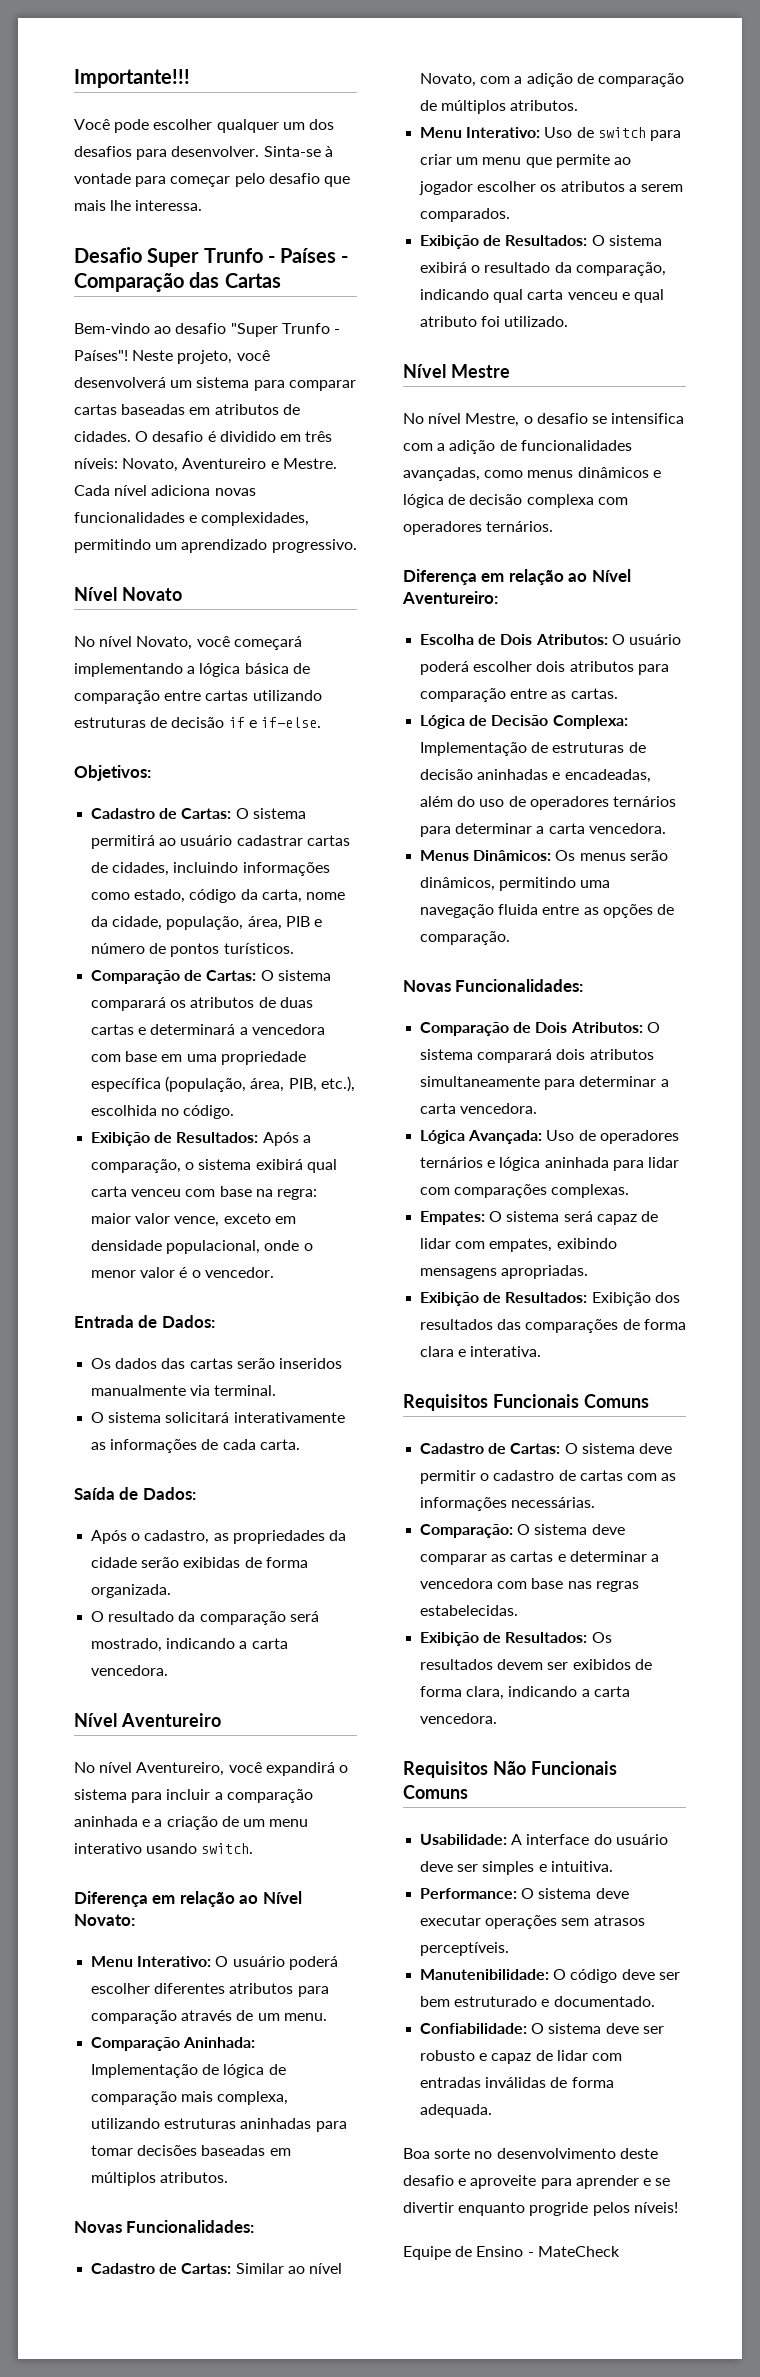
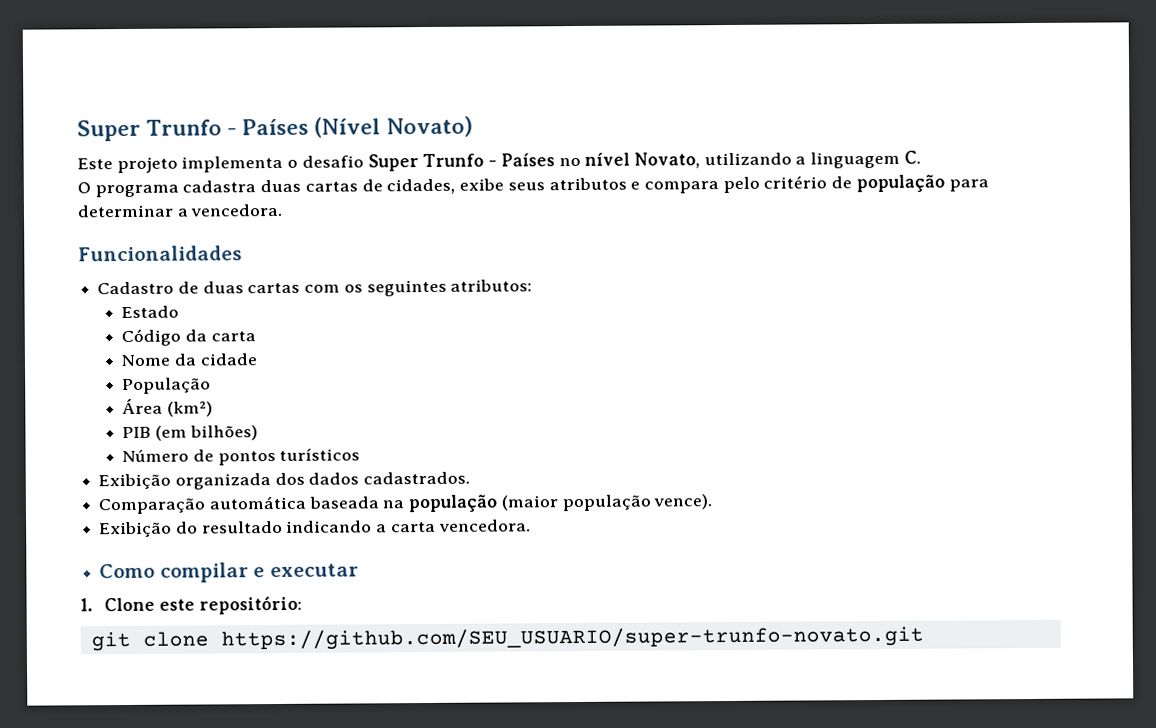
- Importante!!!
- Você pode escolher qualquer um dos desafios para desenvolver. Sinta-se à vontade para começar pelo desafio que mais lhe interessa.
- Desafio Super Trunfo - Países - Comparação das Cartas
- Bem-vindo ao desafio "Super Trunfo - Países"! Neste projeto, você desenvolverá um sistema para comparar cartas baseadas em atributos de cidades. O desafio é dividido em três níveis: Novato, Aventureiro e Mestre. Cada nível adiciona novas funcionalidades e complexidades, permitindo um aprendizado progressivo.
- Nível Novato
- No nível Novato, você começará implementando a lógica básica de comparação entre cartas utilizando estruturas de decisão if e if-else.
- Objetivos:
- Cadastro de Cartas: O sistema permitirá ao usuário cadastrar cartas de cidades, incluindo informações como estado, código da carta, nome da cidade, população, área, PIB e número de pontos turísticos.
- Comparação de Cartas: O sistema comparará os atributos de duas cartas e determinará a vencedora com base em uma propriedade específica (população, área, PIB, etc.), escolhida no código.
- Exibição de Resultados: Após a comparação, o sistema exibirá qual carta venceu com base na regra: maior valor vence, exceto em densidade populacional, onde o menor valor é o vencedor.
- Entrada de Dados:
- Os dados das cartas serão inseridos manualmente via terminal.
- O sistema solicitará interativamente as informações de cada carta.
- Saída de Dados:
- Após o cadastro, as propriedades da cidade serão exibidas de forma organizada.
- O resultado da comparação será mostrado, indicando a carta vencedora.
- Nível Aventureiro
- No nível Aventureiro, você expandirá o sistema para incluir a comparação aninhada e a criação de um menu interativo usando switch.
- Diferença em relação ao Nível Novato:
- Menu Interativo: O usuário poderá escolher diferentes atributos para comparação através de um menu.
- Comparação Aninhada: Implementação de lógica de comparação mais complexa, utilizando estruturas aninhadas para tomar decisões baseadas em múltiplos atributos.
- Novas Funcionalidades:
- Cadastro de Cartas: Similar ao nível Novato, com a adição de comparação de múltiplos atributos.
- Menu Interativo: Uso de switch para criar um menu que permite ao jogador escolher os atributos a serem comparados.
- Exibição de Resultados: O sistema exibirá o resultado da comparação, indicando qual carta venceu e qual atributo foi utilizado.
- Nível Mestre
- No nível Mestre, o desafio se intensifica com a adição de funcionalidades avançadas, como menus dinâmicos e lógica de decisão complexa com operadores ternários.
- Diferença em relação ao Nível Aventureiro:
- Escolha de Dois Atributos: O usuário poderá escolher dois atributos para comparação entre as cartas.
- Lógica de Decisão Complexa: Implementação de estruturas de decisão aninhadas e encadeadas, além do uso de operadores ternários para determinar a carta vencedora.
- Menus Dinâmicos: Os menus serão dinâmicos, permitindo uma navegação fluida entre as opções de comparação.
- Novas Funcionalidades:
- Comparação de Dois Atributos: O sistema comparará dois atributos simultaneamente para determinar a carta vencedora.
- Lógica Avançada: Uso de operadores ternários e lógica aninhada para lidar com comparações complexas.
- Empates: O sistema será capaz de lidar com empates, exibindo mensagens apropriadas.
- Exibição de Resultados: Exibição dos resultados das comparações de forma clara e interativa.
- Requisitos Funcionais Comuns
- Cadastro de Cartas: O sistema deve permitir o cadastro de cartas com as informações necessárias.
- Comparação: O sistema deve comparar as cartas e determinar a vencedora com base nas regras estabelecidas.
- Exibição de Resultados: Os resultados devem ser exibidos de forma clara, indicando a carta vencedora.
- Requisitos Não Funcionais Comuns
- Usabilidade: A interface do usuário deve ser simples e intuitiva.
- Performance: O sistema deve executar operações sem atrasos perceptíveis.
- Manutenibilidade: O código deve ser bem estruturado e documentado.
- Confiabilidade: O sistema deve ser robusto e capaz de lidar com entradas inválidas de forma adequada.
- Boa sorte no desenvolvimento deste desafio e aproveite para aprender e se divertir enquanto progride pelos níveis!
- Equipe de Ensino - MateCheck
+ Super Trunfo - Países (Nível Novato)
+ Este projeto implementa o desafio Super Trunfo - Países no nível Novato, utilizando a linguagem C.
+ O programa cadastra duas cartas de cidades, exibe seus atributos e compara pelo critério de população para determinar a vencedora.
+ Funcionalidades
+ Cadastro de duas cartas com os seguintes atributos:
+ Estado
+ Código da carta
+ Nome da cidade
+ População
+ Área (km²)
+ PIB (em bilhões)
+ Número de pontos turísticos
+ Exibição organizada dos dados cadastrados.
+ Comparação automática baseada na população (maior população vence).
+ Exibição do resultado indicando a carta vencedora.
+ Como compilar e executar
+ 1. Clone este repositório:
+ git clone https://github.com/SEU_USUARIO/super-trunfo-novato.git

